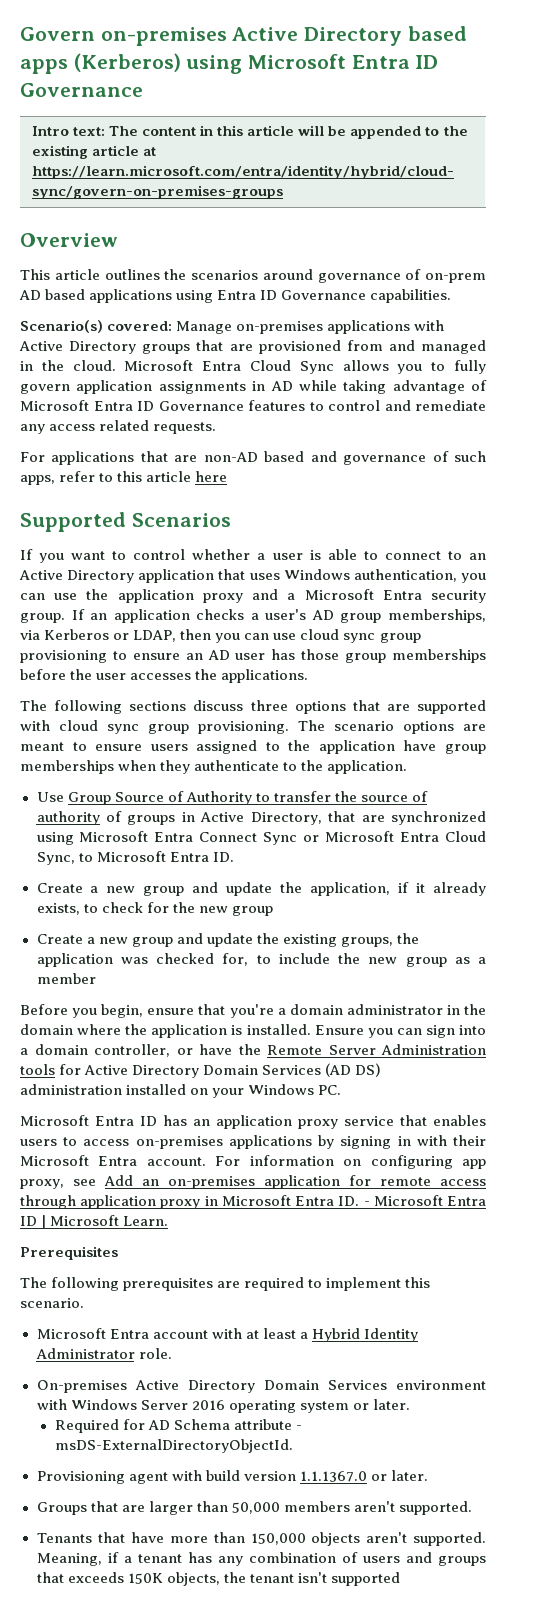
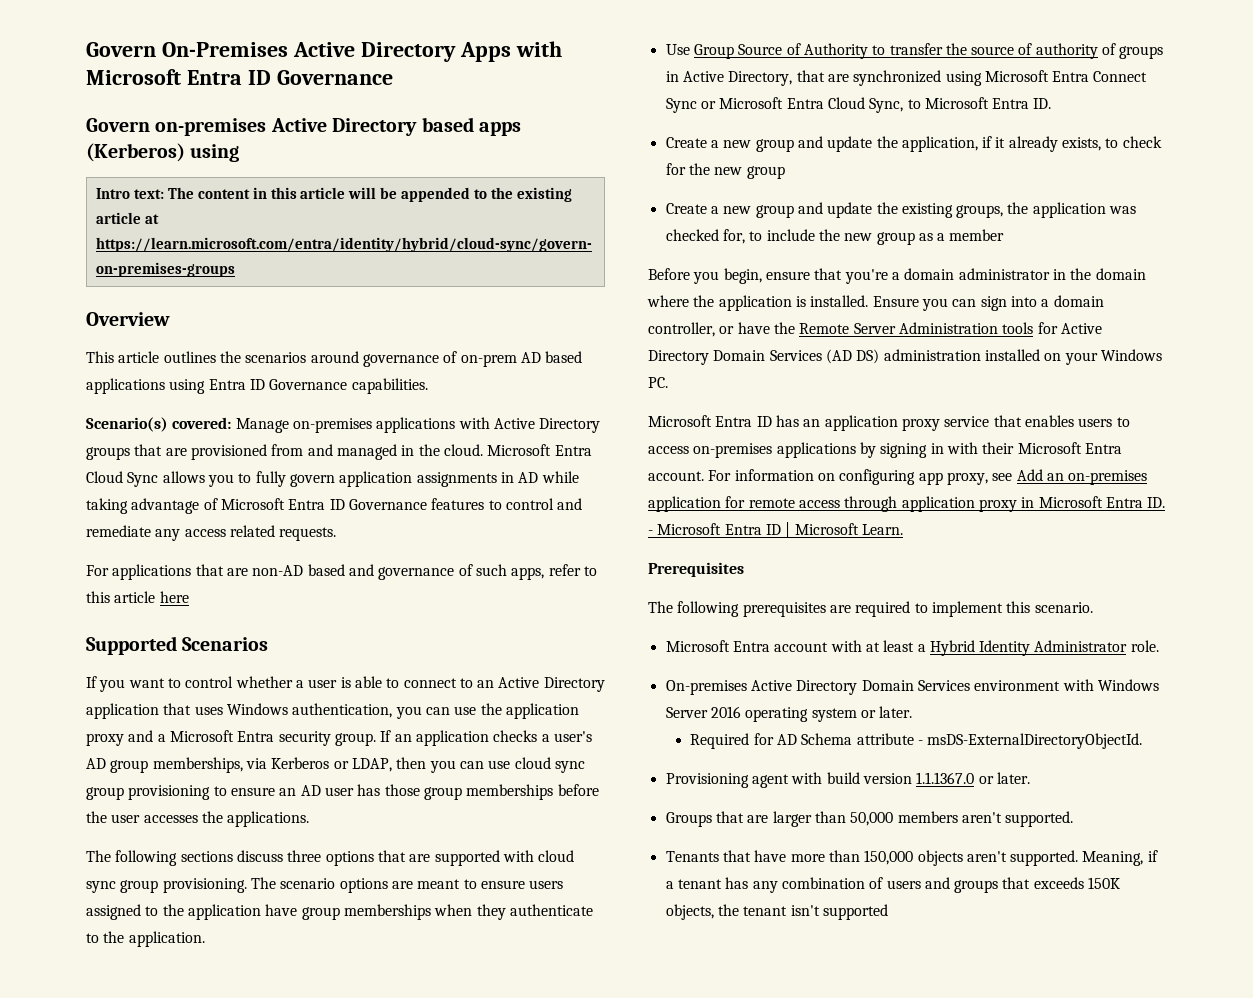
- Govern on-premises Active Directory based apps (Kerberos) using Microsoft Entra ID Governance
+ Govern On-Premises Active Directory Apps with Microsoft Entra ID Governance
+ Govern on-premises Active Directory based apps (Kerberos) using

